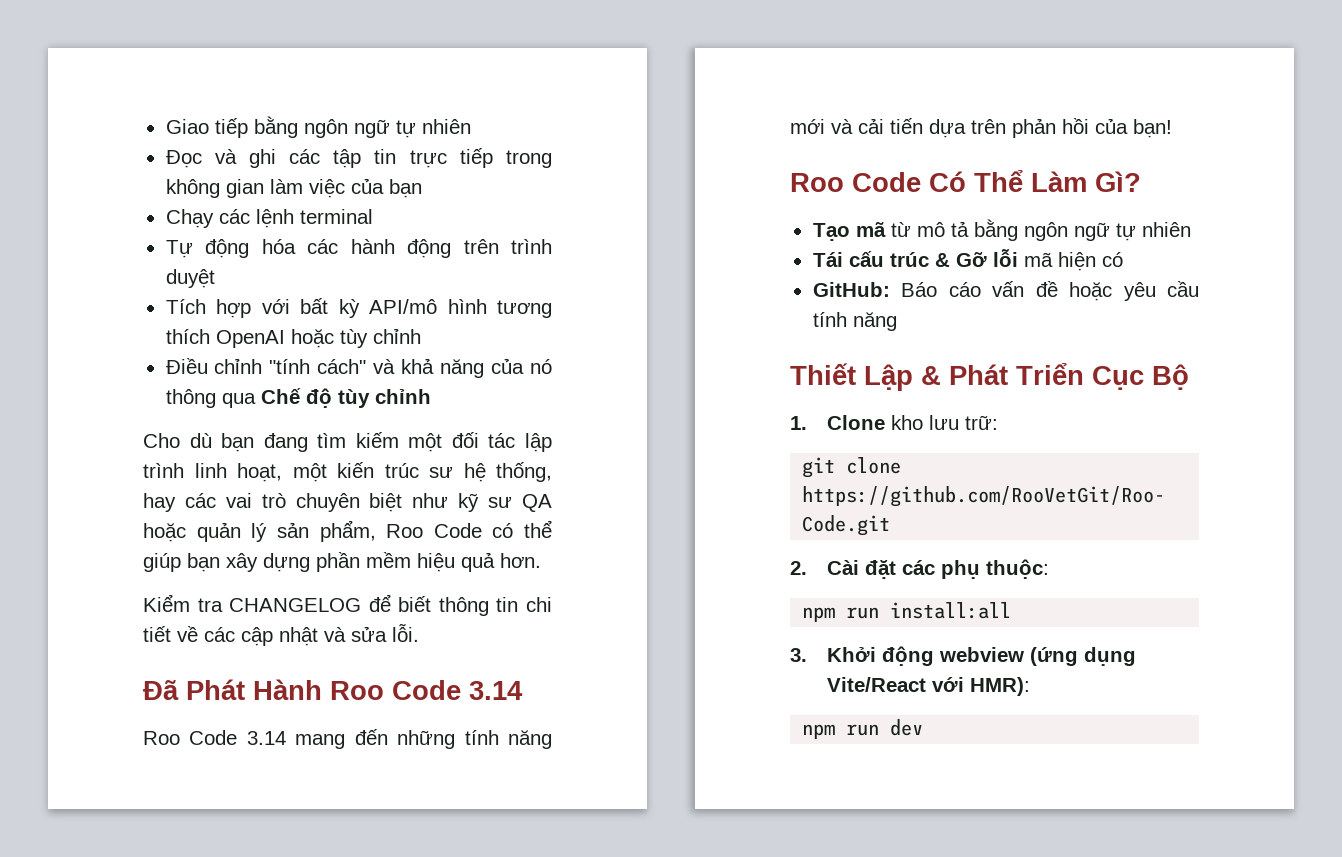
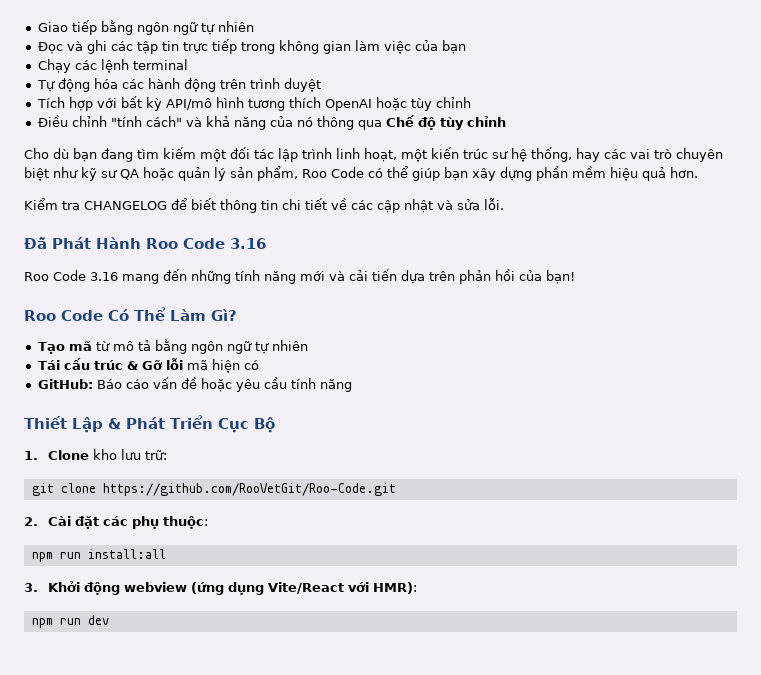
- Đã Phát Hành Roo Code 3.14
- Roo Code 3.14 mang đến những tính năng mới và cải tiến dựa trên phản hồi của bạn!
+ Đã Phát Hành Roo Code 3.16
+ Roo Code 3.16 mang đến những tính năng mới và cải tiến dựa trên phản hồi của bạn!

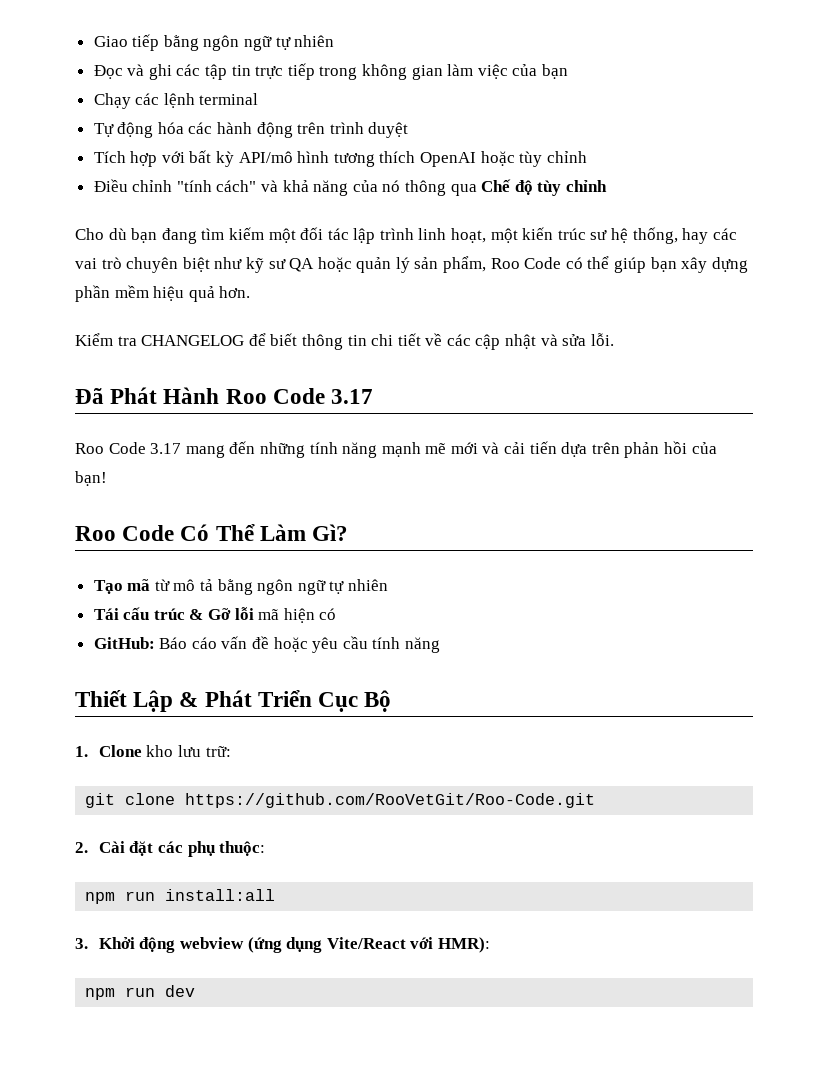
- Đã Phát Hành Roo Code 3.16
- Roo Code 3.16 mang đến những tính năng mới và cải tiến dựa trên phản hồi của bạn!
+ Đã Phát Hành Roo Code 3.17
+ Roo Code 3.17 mang đến những tính năng mạnh mẽ mới và cải tiến dựa trên phản hồi của bạn!

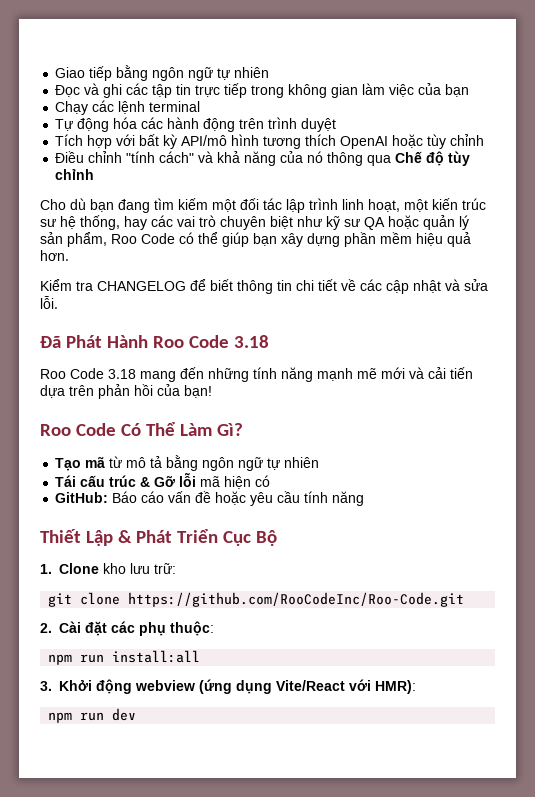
- Đã Phát Hành Roo Code 3.17
- Roo Code 3.17 mang đến những tính năng mạnh mẽ mới và cải tiến dựa trên phản hồi của bạn!
+ Đã Phát Hành Roo Code 3.18
+ Roo Code 3.18 mang đến những tính năng mạnh mẽ mới và cải tiến dựa trên phản hồi của bạn!
- git clone https://github.com/RooVetGit/Roo-Code.git
+ git clone https://github.com/RooCodeInc/Roo-Code.git

